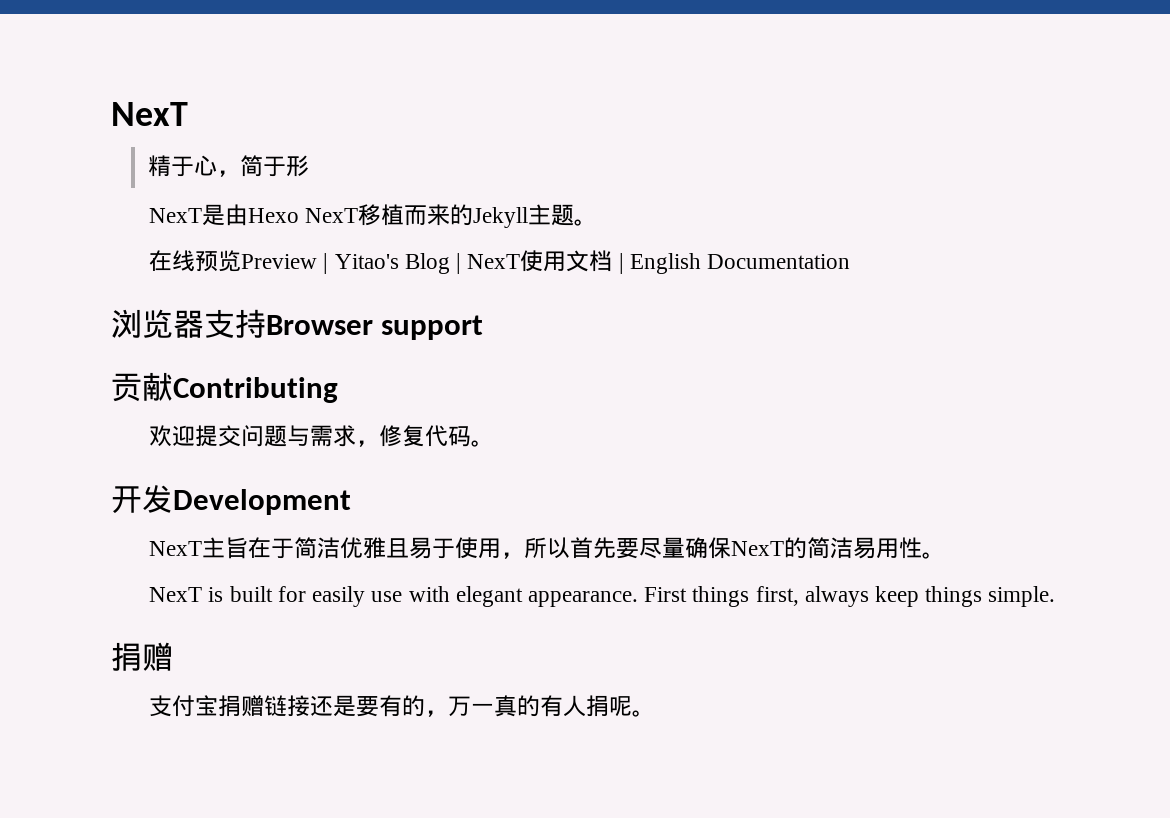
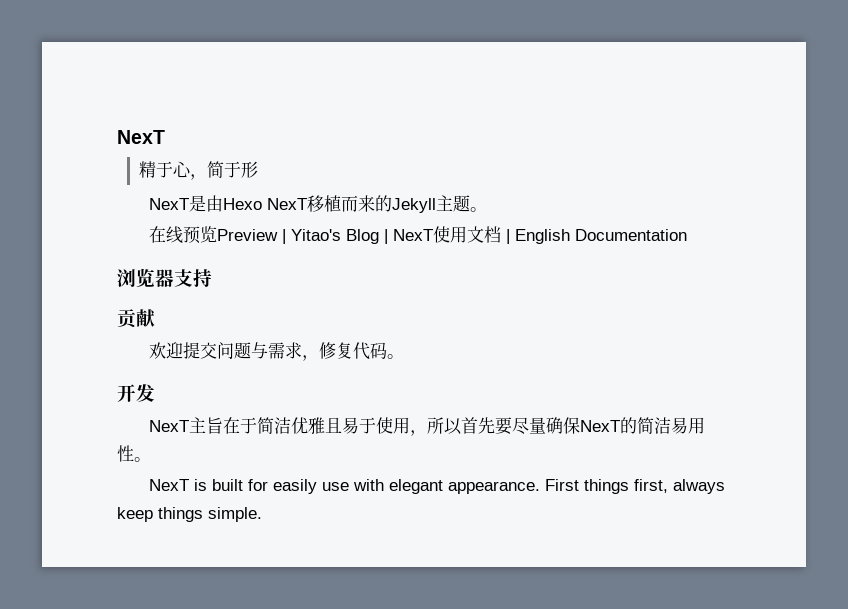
- 浏览器支持Browser support
+ 浏览器支持
- 贡献Contributing
+ 贡献
- 开发Development
+ 开发
  First things first, always keep things simple.
- 捐赠
- 支付宝捐赠链接还是要有的，万一真的有人捐呢。

